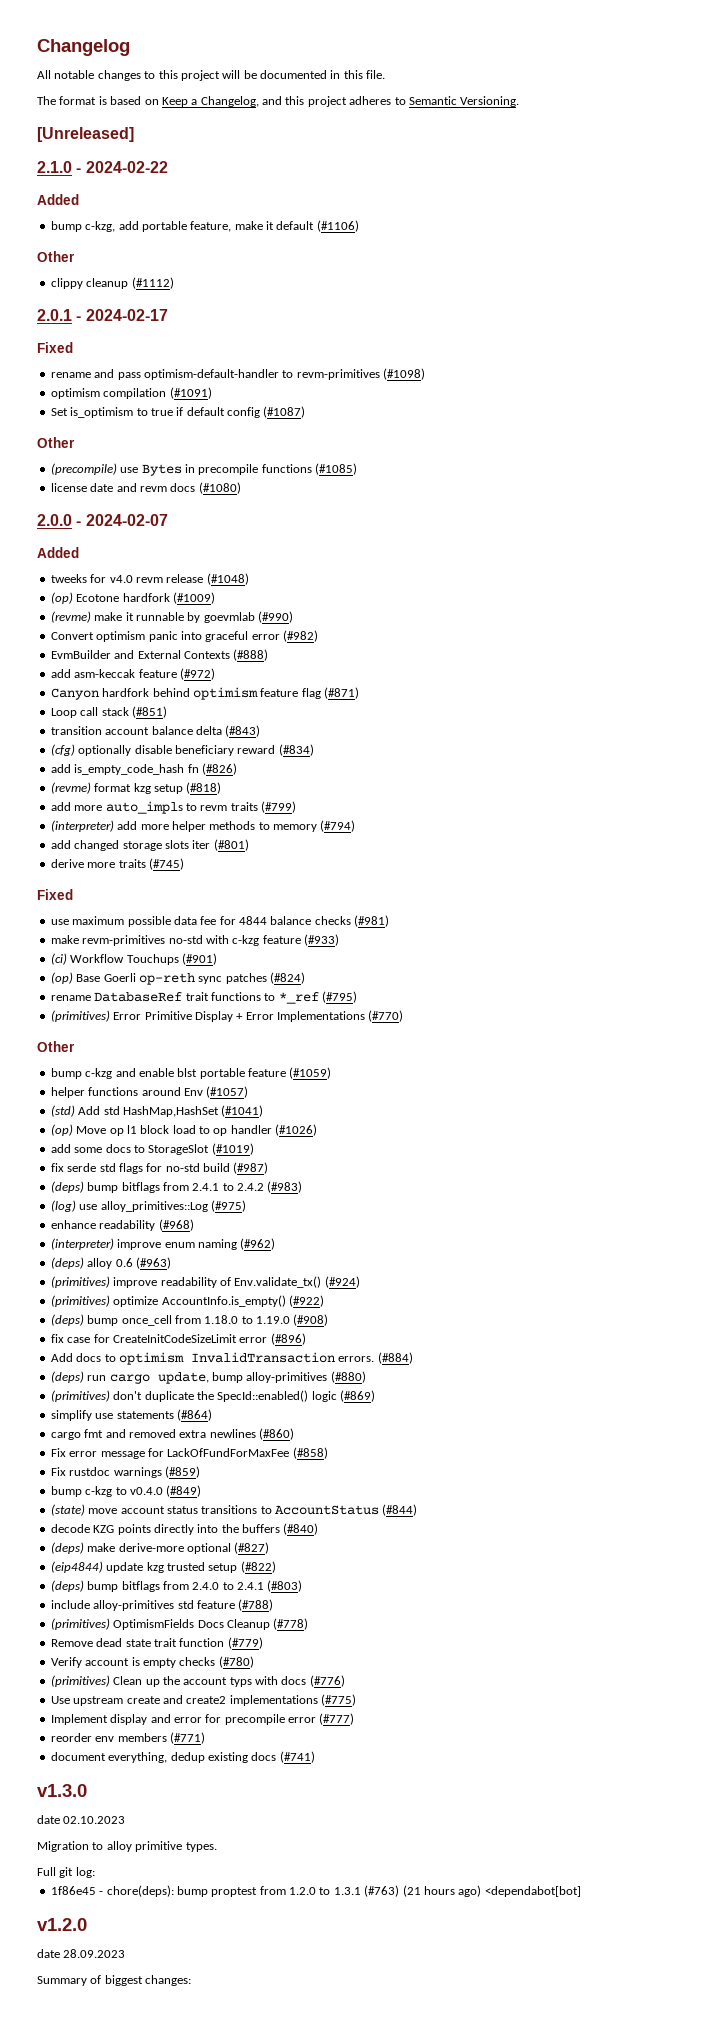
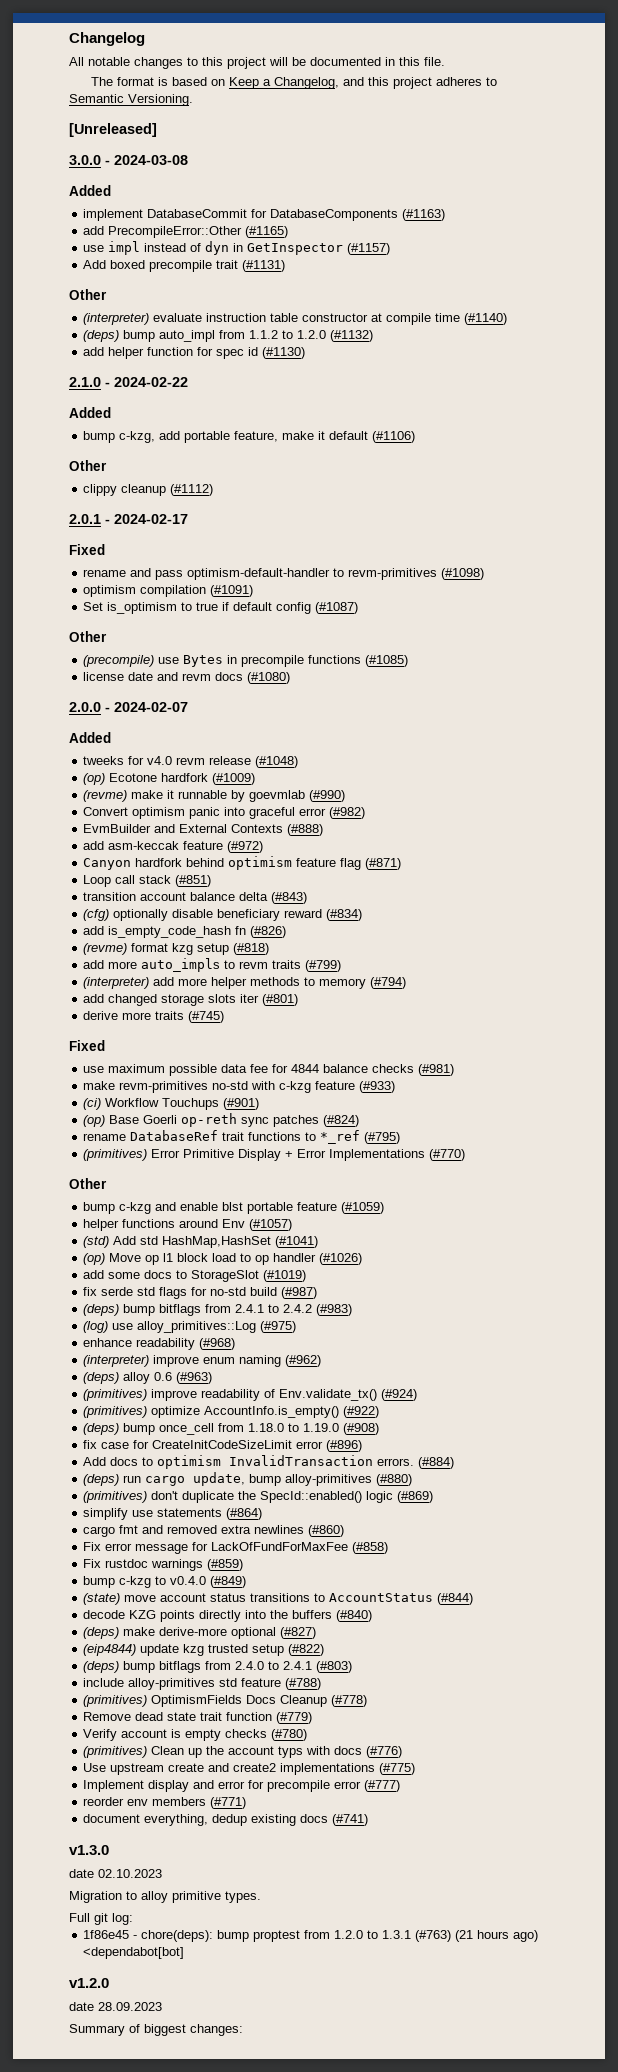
+ 3.0.0 - 2024-03-08
+ Added
+ implement DatabaseCommit for DatabaseComponents (#1163)
+ add PrecompileError::Other (#1165)
+ use impl instead of dyn in GetInspector (#1157)
+ Add boxed precompile trait (#1131)
+ Other
+ (interpreter) evaluate instruction table constructor at compile time (#1140)
+ (deps) bump auto_impl from 1.1.2 to 1.2.0 (#1132)
+ add helper function for spec id (#1130)

